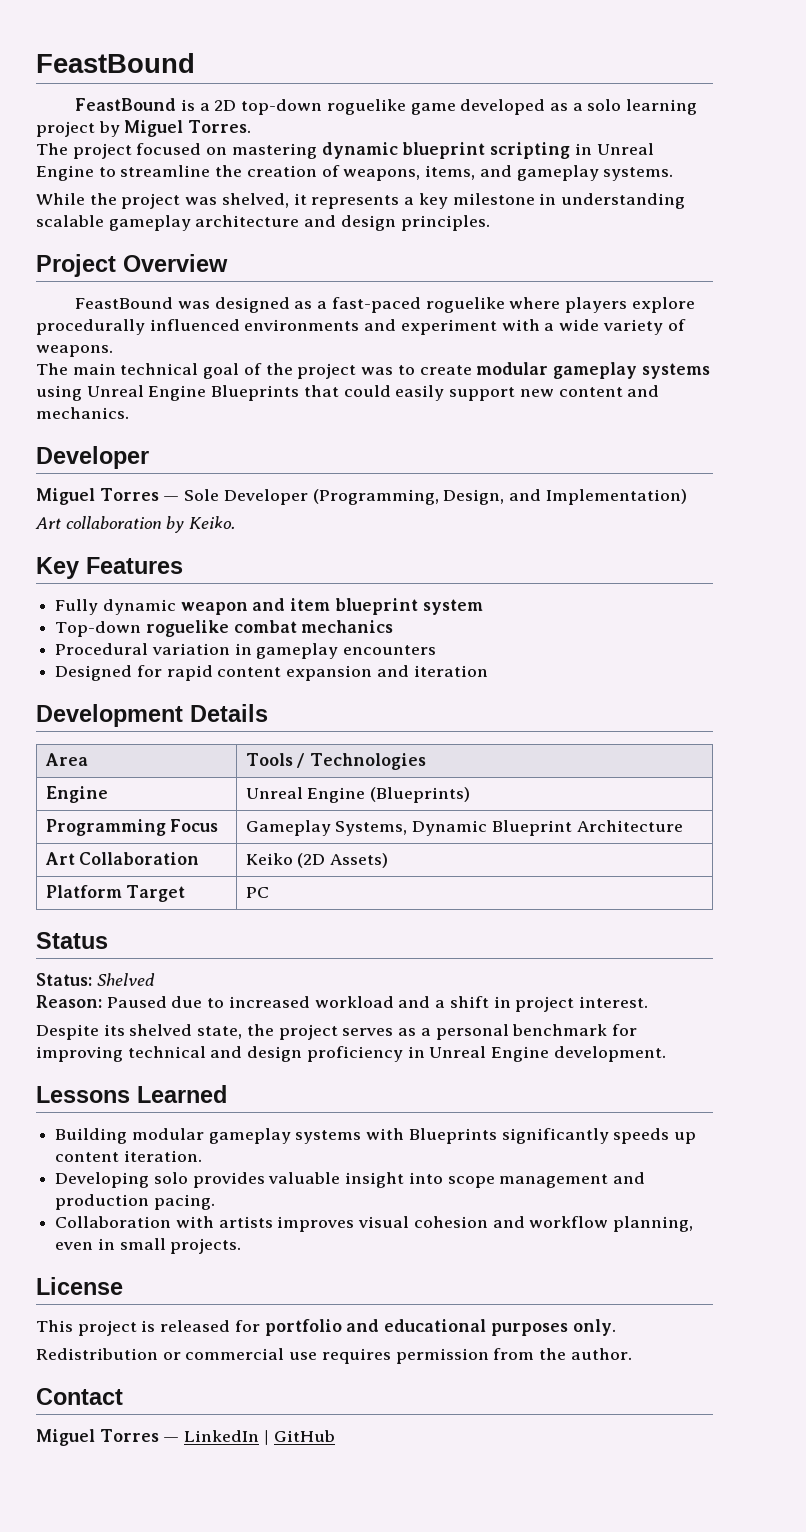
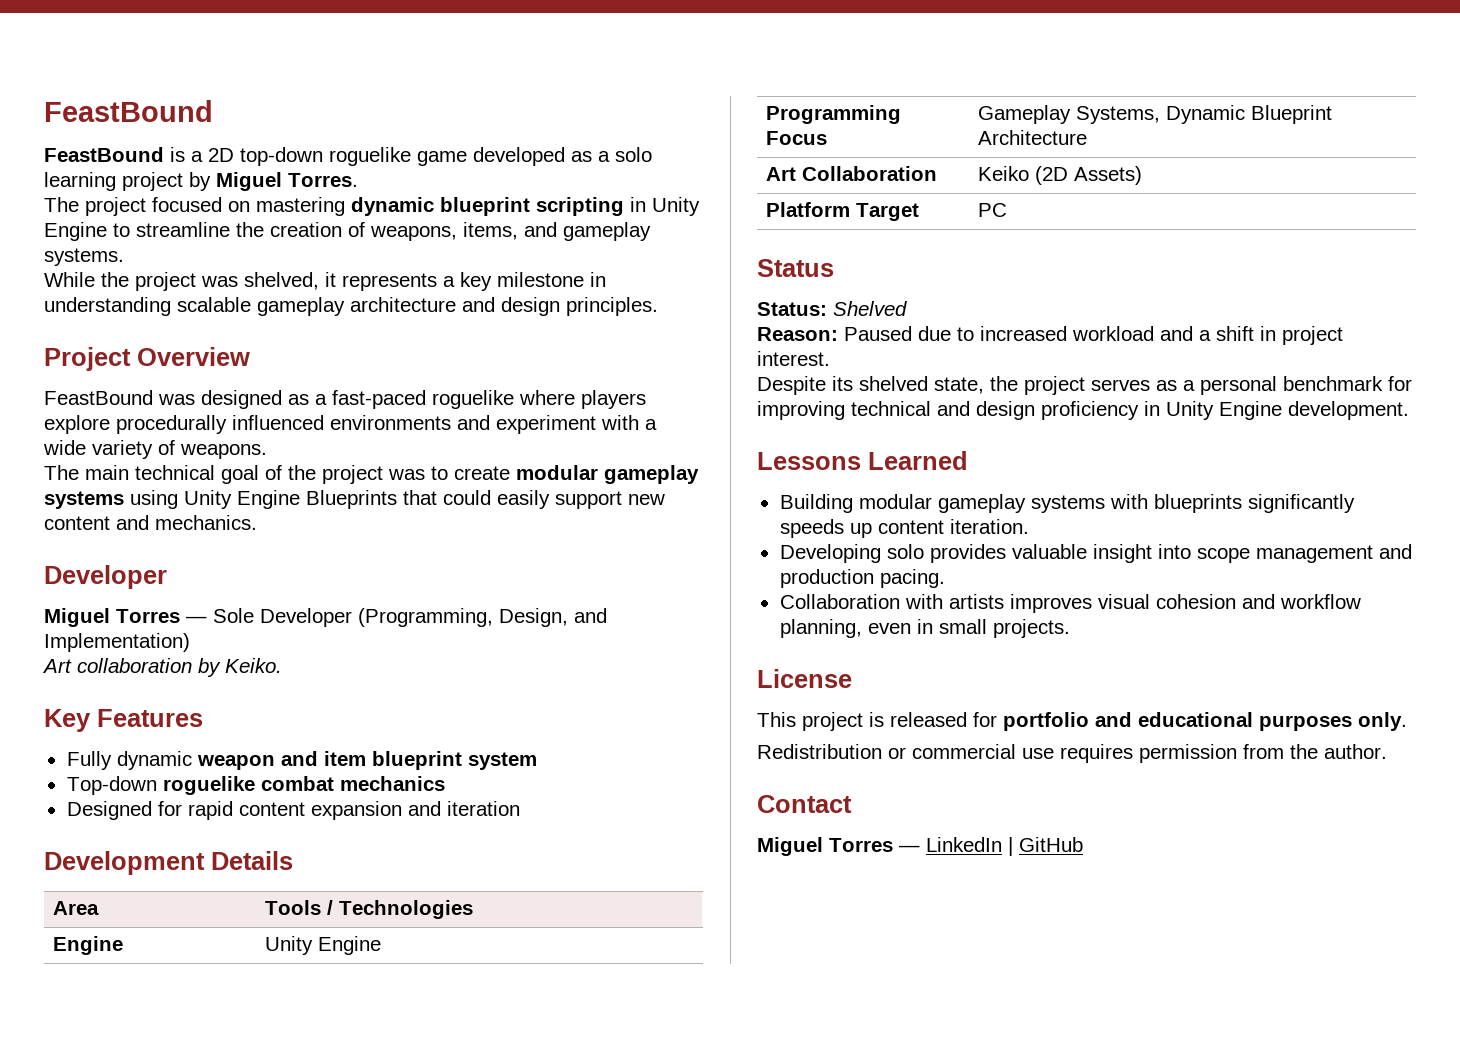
- The project focused on mastering dynamic blueprint scripting in Unreal Engine to streamline the creation of weapons, items, and gameplay systems.
+ The project focused on mastering dynamic blueprint scripting in Unity Engine to streamline the creation of weapons, items, and gameplay systems.
- The main technical goal of the project was to create modular gameplay systems using Unreal Engine Blueprints that could easily support new content and mechanics.
+ The main technical goal of the project was to create modular gameplay systems using Unity Engine Blueprints that could easily support new content and mechanics.
- Procedural variation in gameplay encounters
- Engine | Unreal Engine (Blueprints)
+ Engine | Unity Engine
- Despite its shelved state, the project serves as a personal benchmark for improving technical and design proficiency in Unreal Engine development.
+ Despite its shelved state, the project serves as a personal benchmark for improving technical and design proficiency in Unity Engine development.
- Building modular gameplay systems with Blueprints significantly speeds up content iteration.
+ Building modular gameplay systems with blueprints significantly speeds up content iteration.

